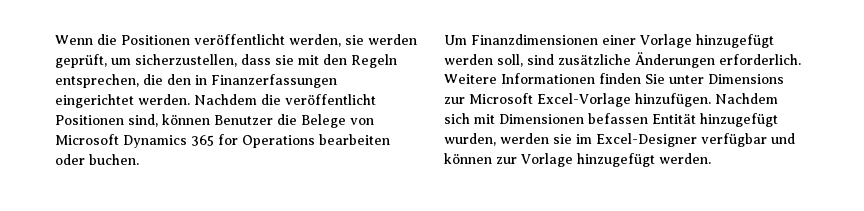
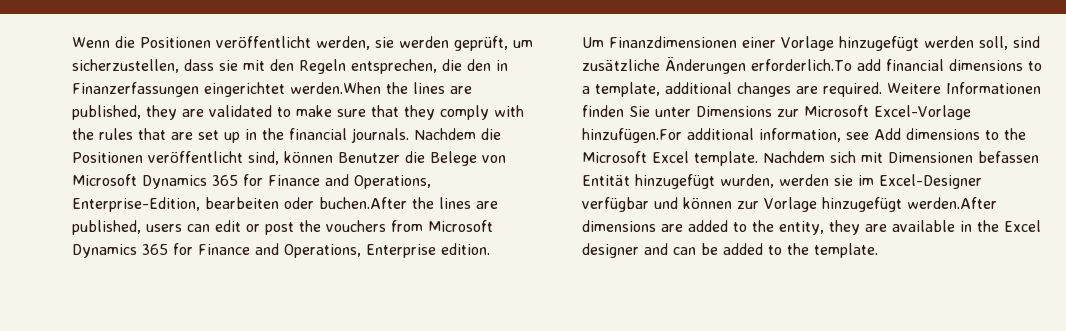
- Wenn die Positionen veröffentlicht werden, sie werden geprüft, um sicherzustellen, dass sie mit den Regeln entsprechen, die den in Finanzerfassungen eingerichtet werden. Nachdem die veröffentlicht Positionen sind, können Benutzer die Belege von Microsoft Dynamics 365 for Operations bearbeiten oder buchen.
+ Wenn die Positionen veröffentlicht werden, sie werden geprüft, um sicherzustellen, dass sie mit den Regeln entsprechen, die den in Finanzerfassungen eingerichtet werden.When the lines are published, they are validated to make sure that they comply with the rules that are set up in the financial journals. Nachdem die Positionen veröffentlicht sind, können Benutzer die Belege von Microsoft Dynamics 365 for Finance and Operations, Enterprise-Edition, bearbeiten oder buchen.After the lines are published, users can edit or post the vouchers from Microsoft Dynamics 365 for Finance and Operations, Enterprise edition.
- Um Finanzdimensionen einer Vorlage hinzugefügt werden soll, sind zusätzliche Änderungen erforderlich.
+ Um Finanzdimensionen einer Vorlage hinzugefügt werden soll, sind zusätzliche Änderungen erforderlich.To add financial dimensions to a template, additional changes are required.
- Weitere Informationen finden Sie unter Dimensions zur Microsoft Excel-Vorlage hinzufügen.
+ Weitere Informationen finden Sie unter Dimensions zur Microsoft Excel-Vorlage hinzufügen.For additional information, see Add dimensions to the Microsoft Excel template.
- Nachdem sich mit Dimensionen befassen Entität hinzugefügt wurden, werden sie im Excel-Designer verfügbar und können zur Vorlage hinzugefügt werden.
+ Nachdem sich mit Dimensionen befassen Entität hinzugefügt wurden, werden sie im Excel-Designer verfügbar und können zur Vorlage hinzugefügt werden.After dimensions are added to the entity, they are available in the Excel designer and can be added to the template.

